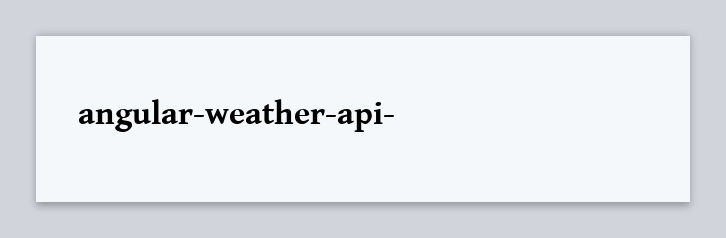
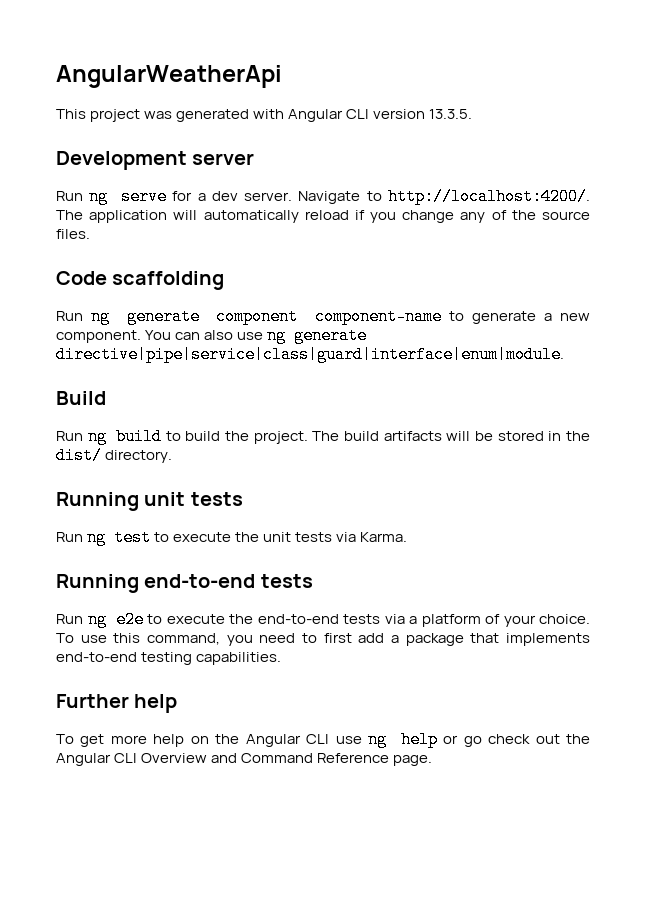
- angular-weather-api-
+ AngularWeatherApi
+ This project was generated with Angular CLI version 13.3.5.
+ Development server
+ Run ng serve for a dev server. Navigate to http://localhost:4200/. The application will automatically reload if you change any of the source files.
+ Code scaffolding
+ Run ng generate component component-name to generate a new component. You can also use ng generate directive|pipe|service|class|guard|interface|enum|module.
+ Build
+ Run ng build to build the project. The build artifacts will be stored in the dist/ directory.
+ Running unit tests
+ Run ng test to execute the unit tests via Karma.
+ Running end-to-end tests
+ Run ng e2e to execute the end-to-end tests via a platform of your choice. To use this command, you need to first add a package that implements end-to-end testing capabilities.
+ Further help
+ To get more help on the Angular CLI use ng help or go check out the Angular CLI Overview and Command Reference page.

